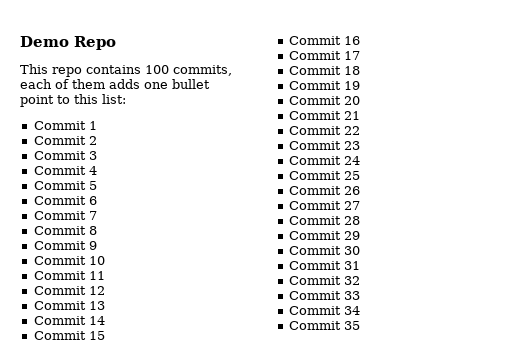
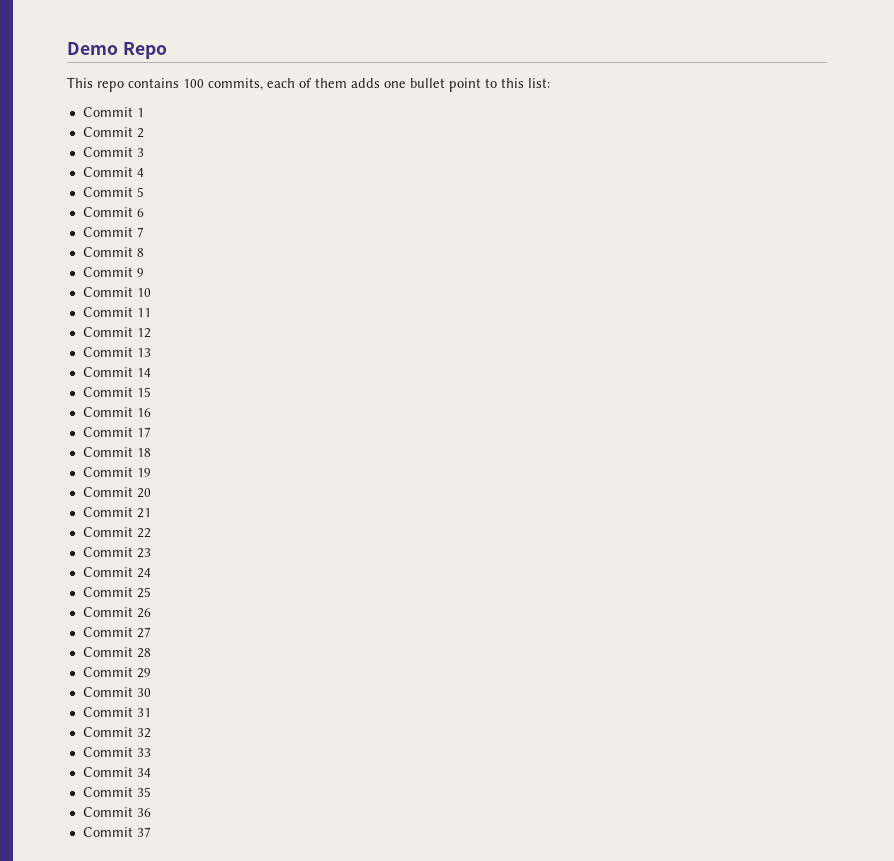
+ Commit 36
+ Commit 37

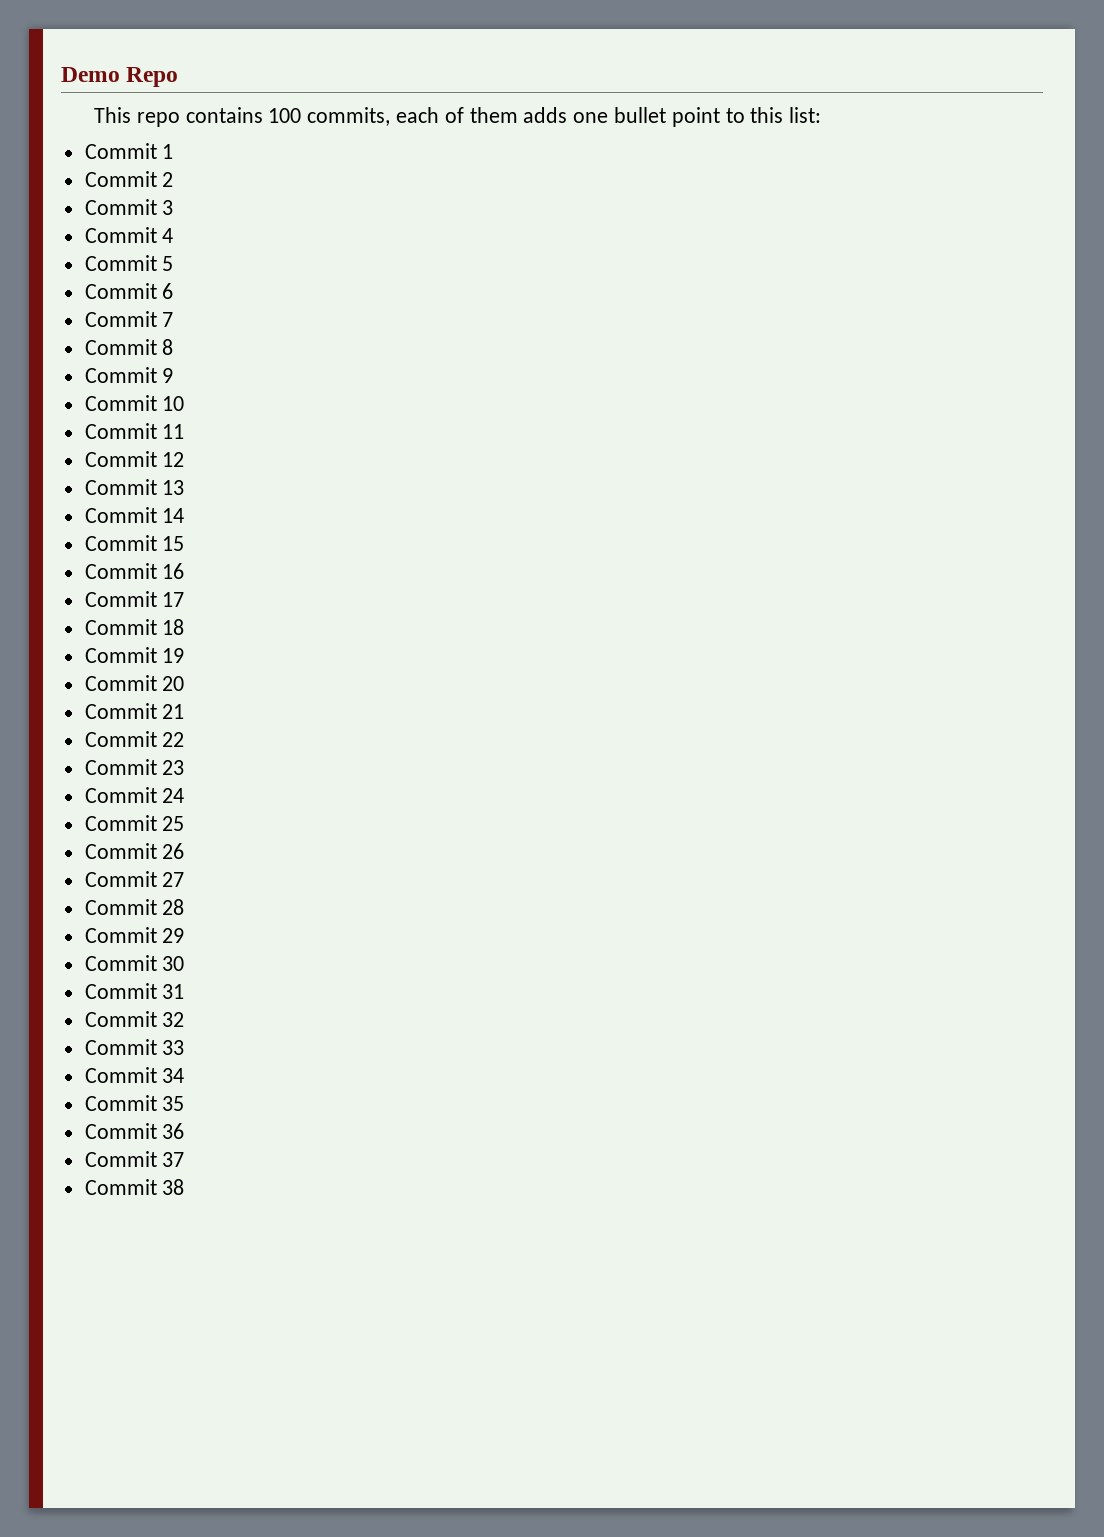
+ Commit 38

